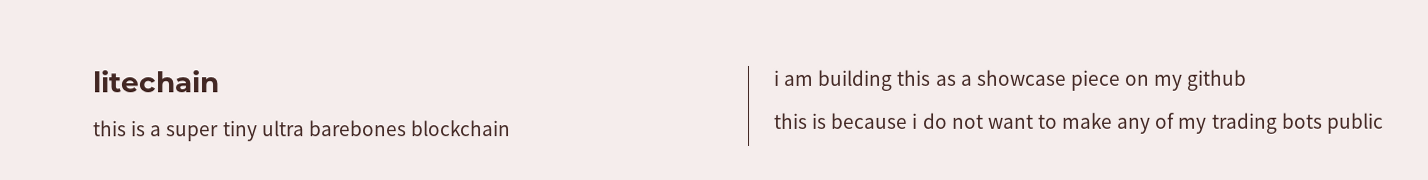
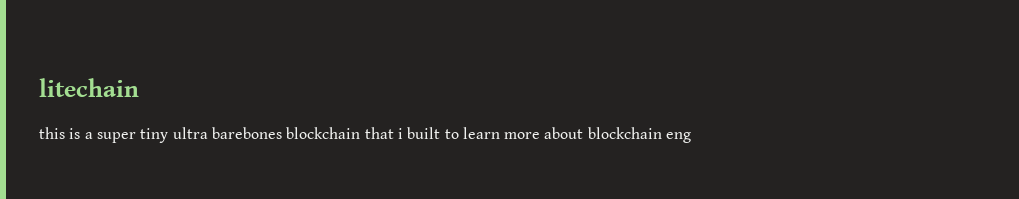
- this is a super tiny ultra barebones blockchain
- i am building this as a showcase piece on my github
- this is because i do not want to make any of my trading bots public
+ this is a super tiny ultra barebones blockchain that i built to learn more about blockchain eng

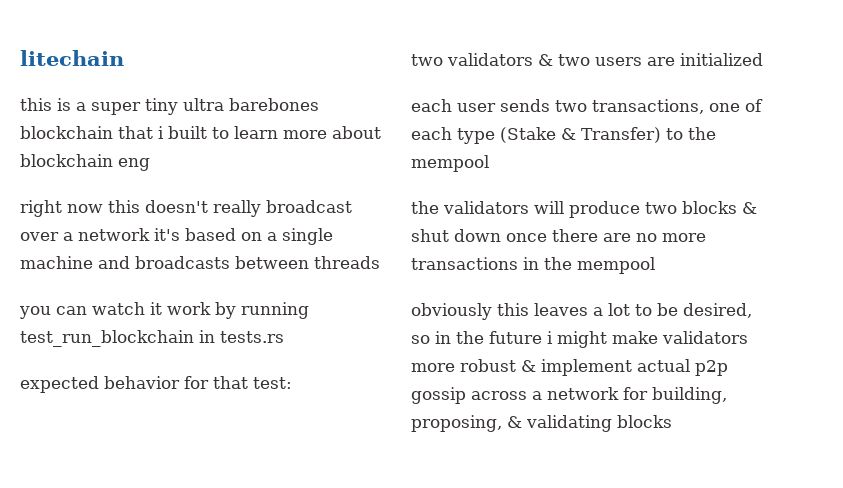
+ right now this doesn't really broadcast over a network it's based on a single machine and broadcasts between threads
+ you can watch it work by running test_run_blockchain in tests.rs
+ expected behavior for that test:
+ two validators & two users are initialized
+ each user sends two transactions, one of each type (Stake & Transfer) to the mempool
+ the validators will produce two blocks & shut down once there are no more transactions in the mempool
+ obviously this leaves a lot to be desired, so in the future i might make validators more robust & implement actual p2p gossip across a network for building, proposing, & validating blocks

